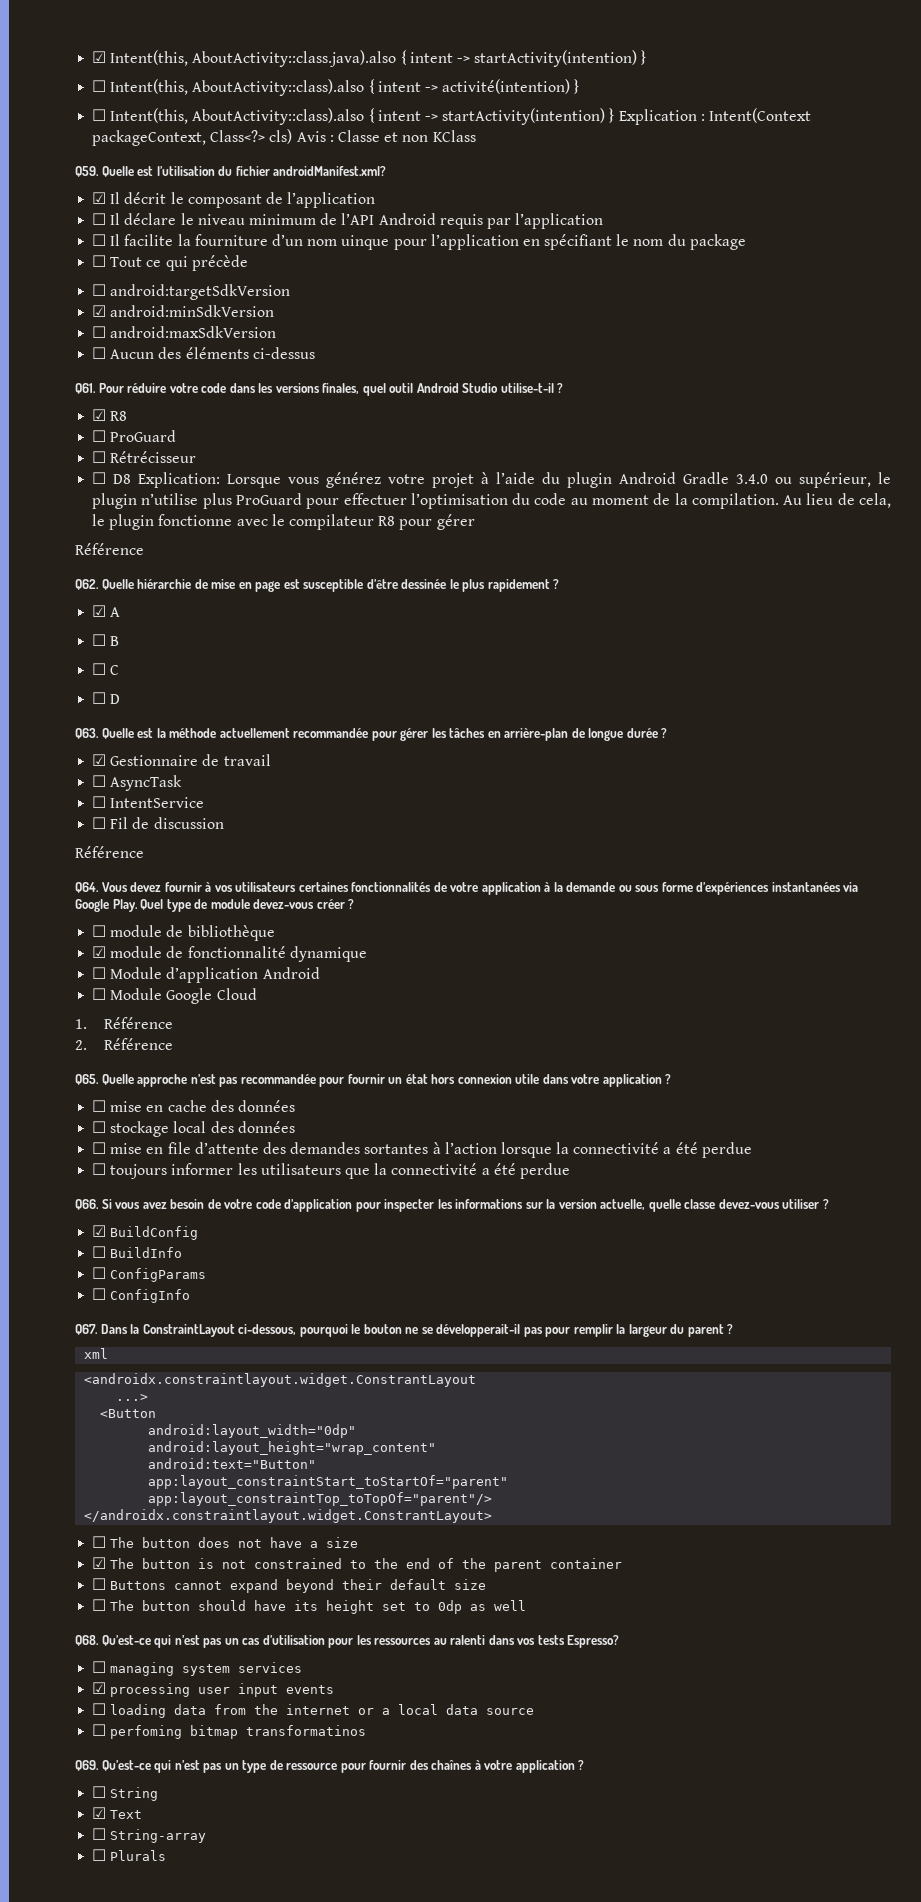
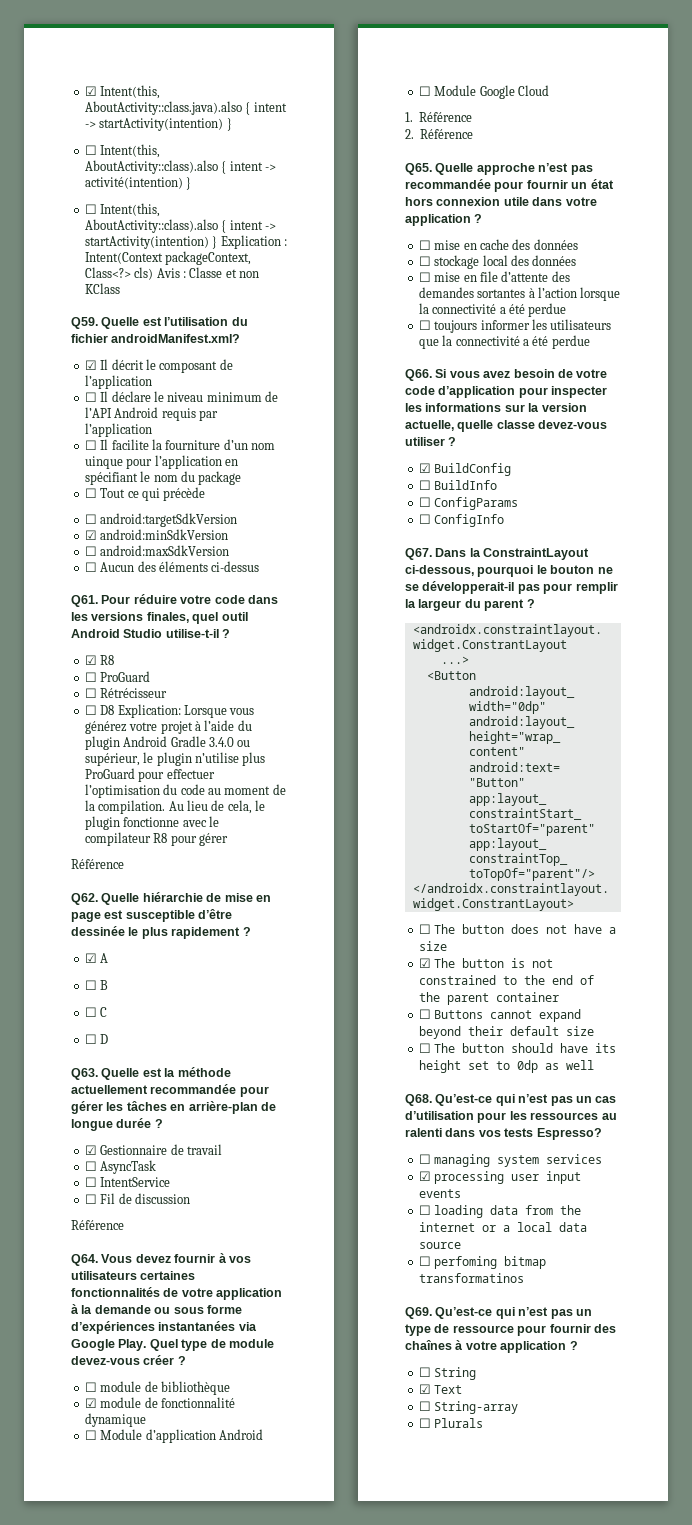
- xml

